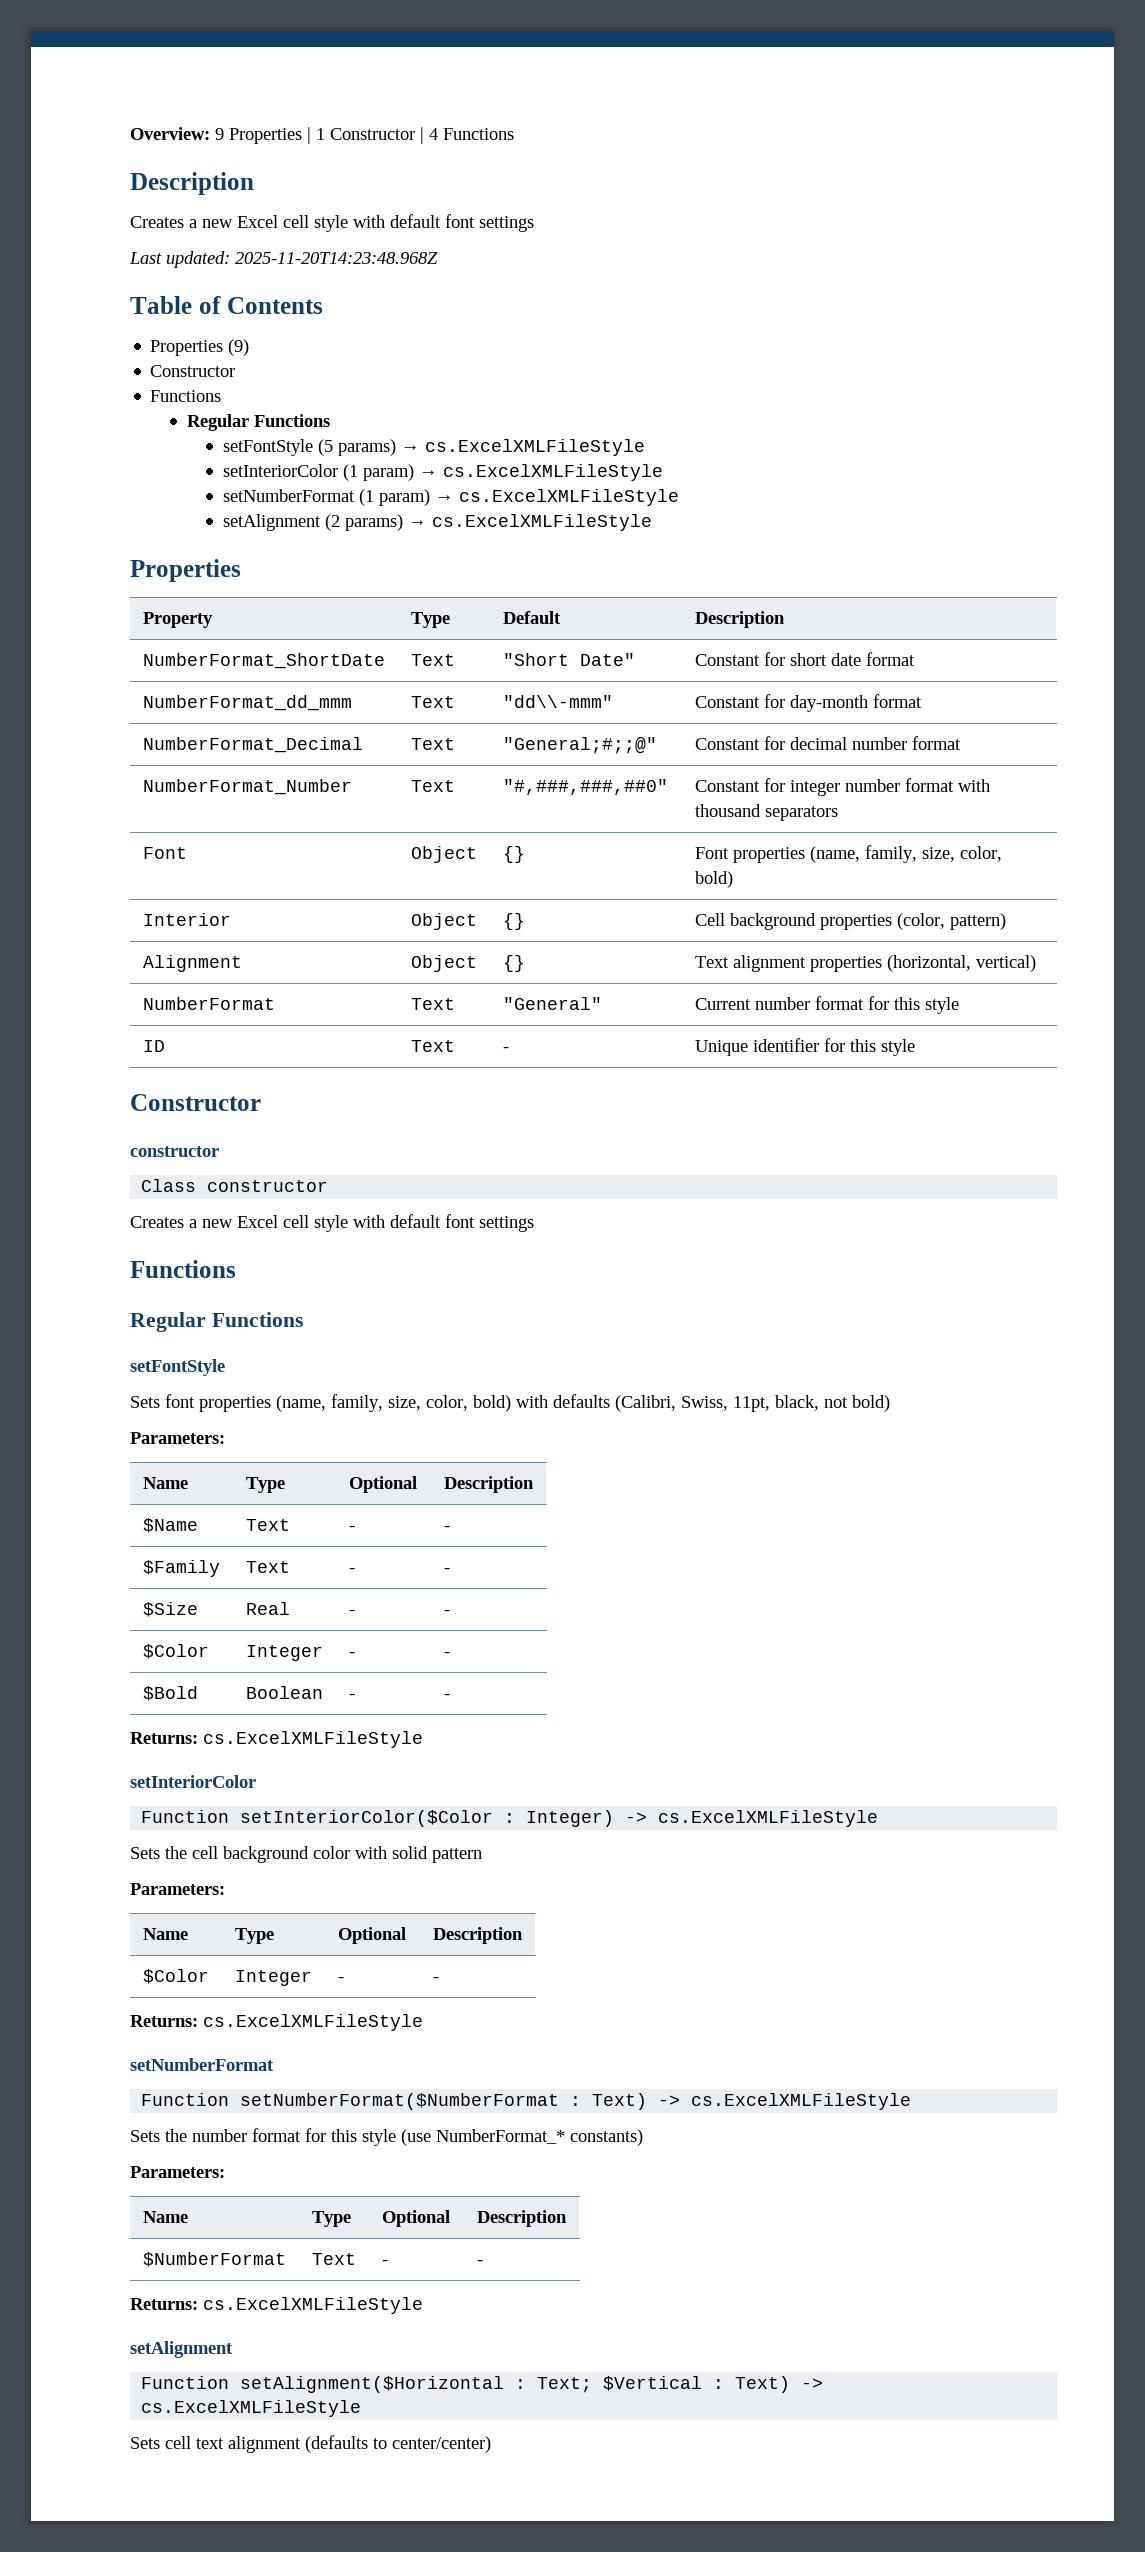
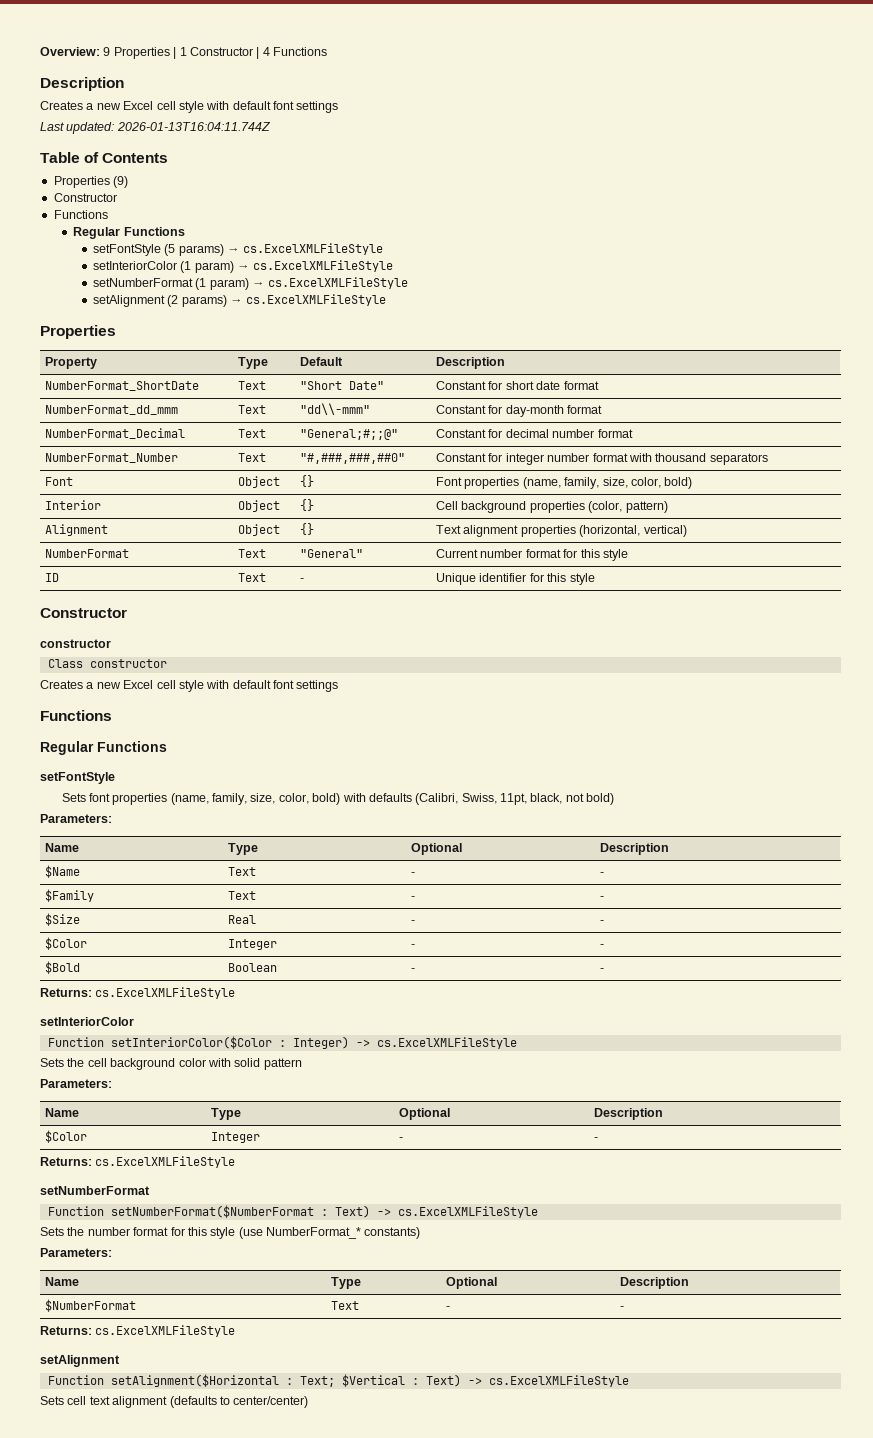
- Last updated: 2025-11-20T14:23:48.968Z
+ Last updated: 2026-01-13T16:04:11.744Z

